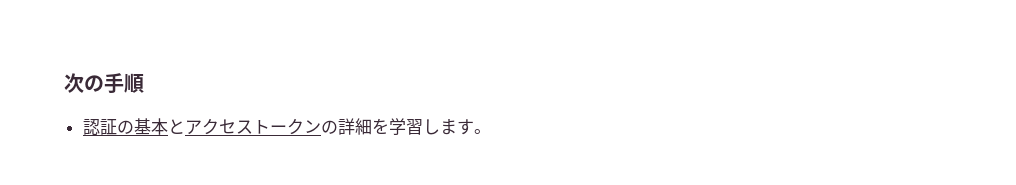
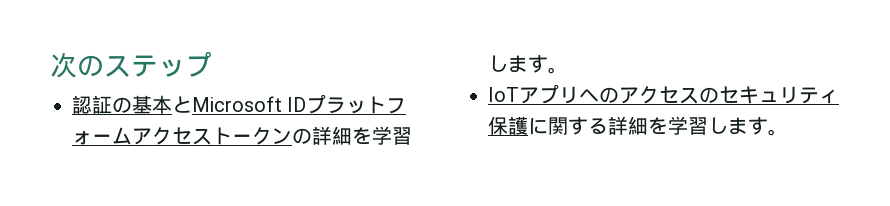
- 次の手順
+ 次のステップ
- 認証の基本とアクセストークンの詳細を学習します。
+ 認証の基本とMicrosoft IDプラットフォームアクセストークンの詳細を学習します。
+ IoTアプリへのアクセスのセキュリティ保護に関する詳細を学習します。

